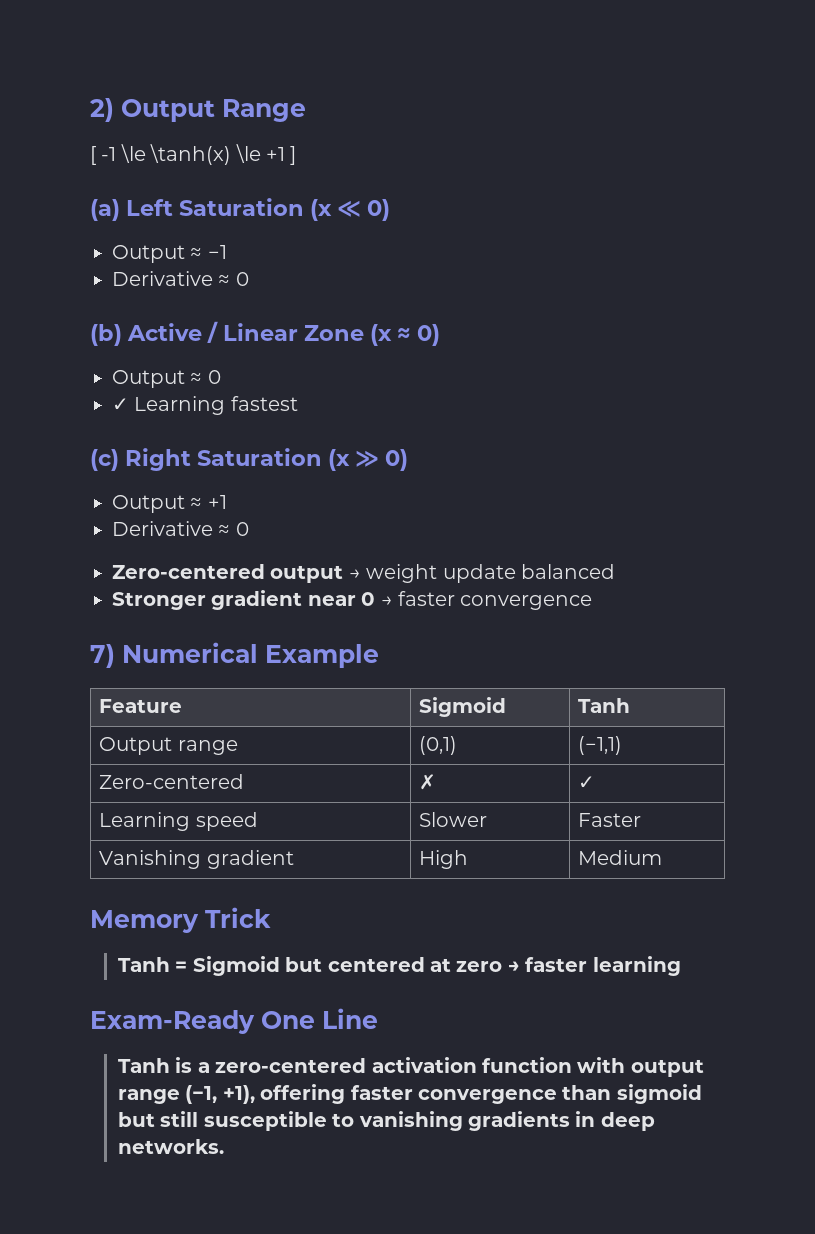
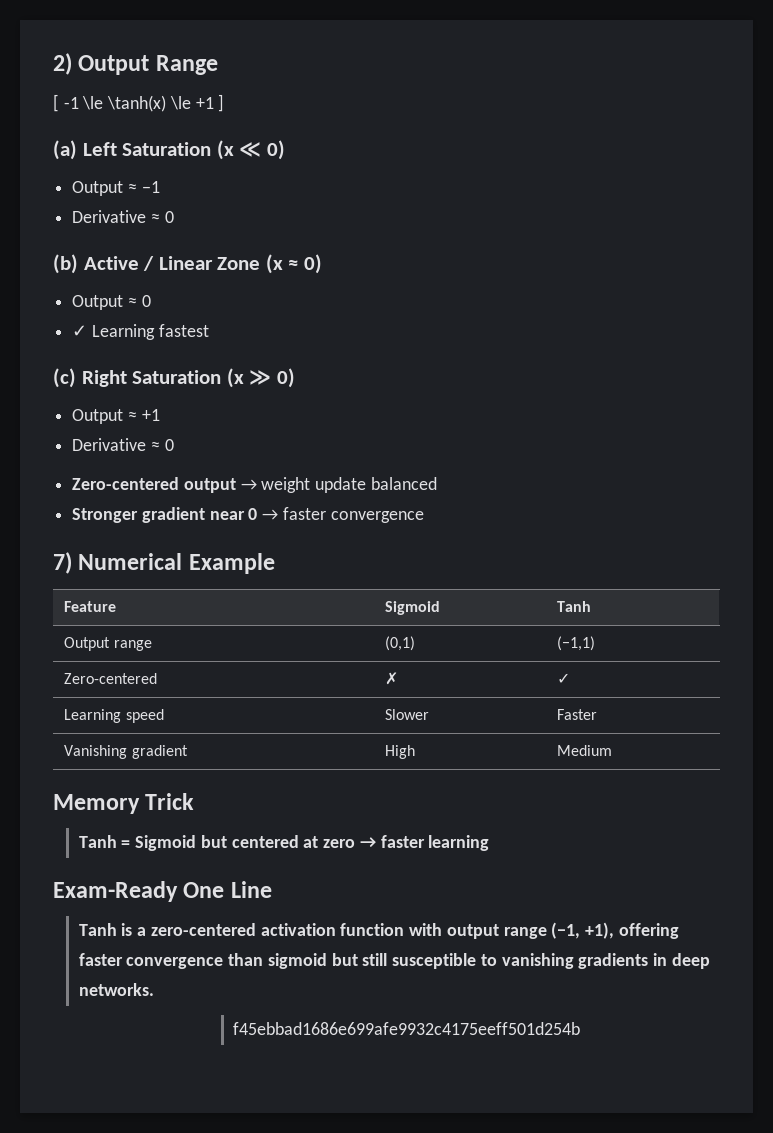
+ f45ebbad1686e699afe9932c4175eeff501d254b

